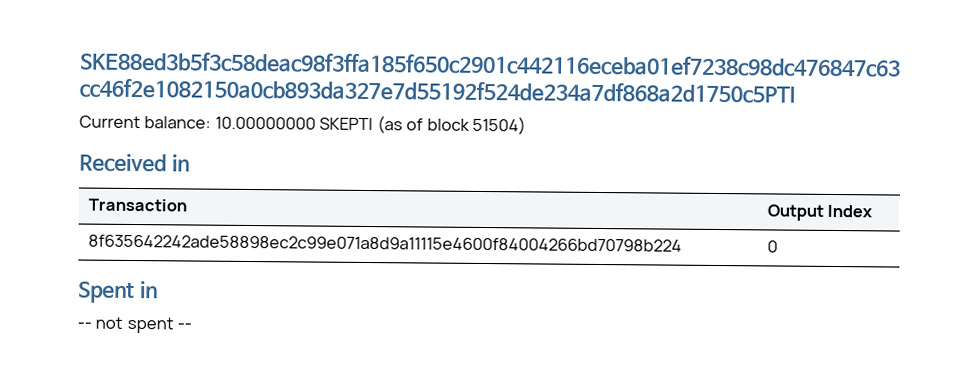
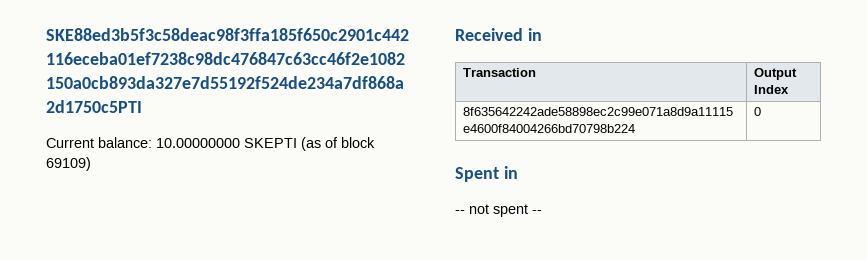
- Current balance: 10.00000000 SKEPTI (as of block 51504)
+ Current balance: 10.00000000 SKEPTI (as of block 69109)

